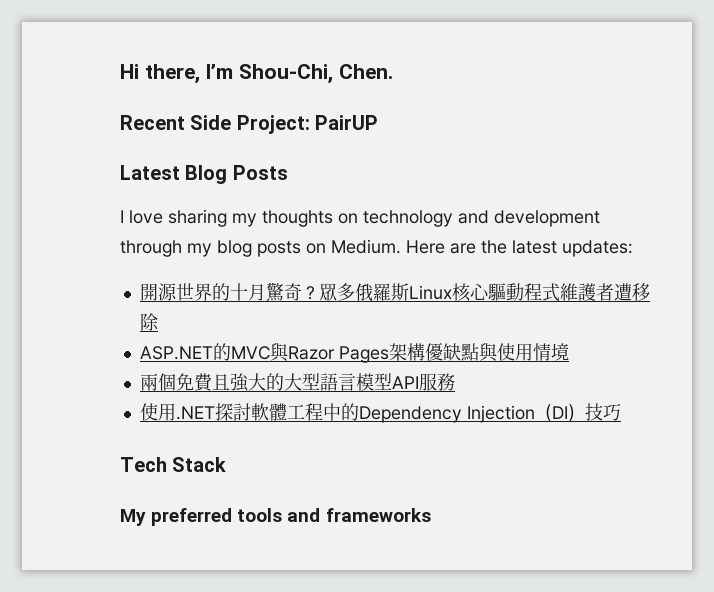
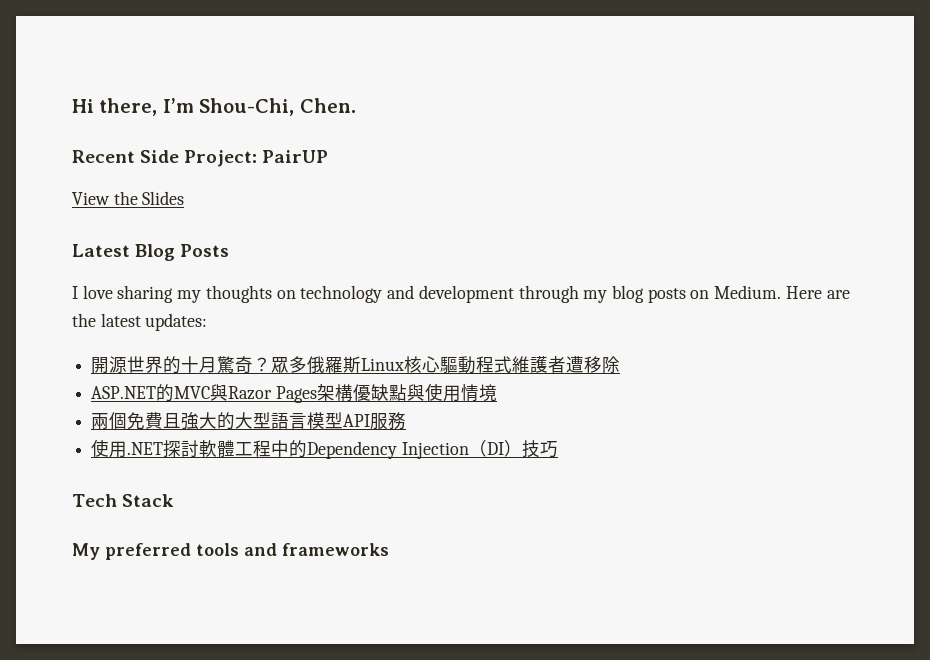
+ View the Slides

